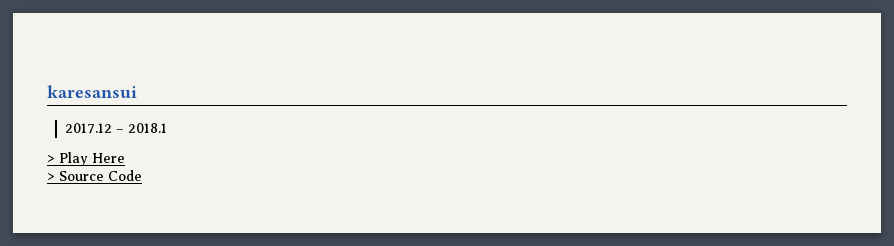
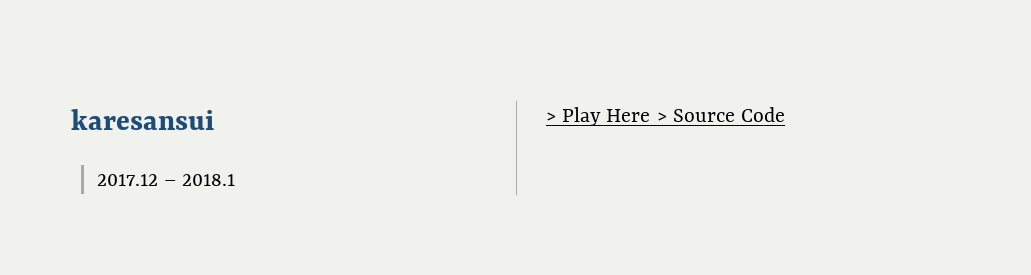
- > Play Here
- > Source Code
+ > Play Here > Source Code

